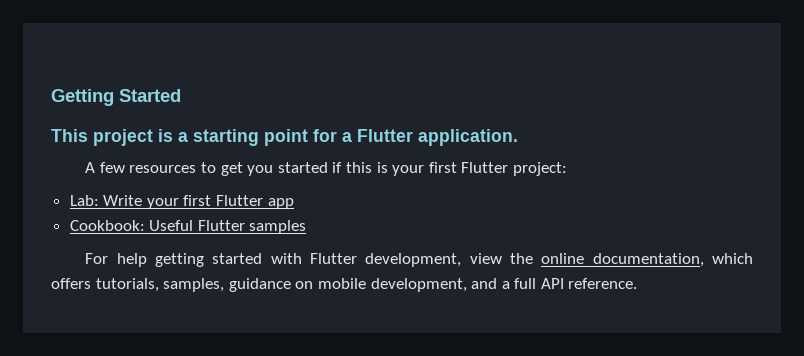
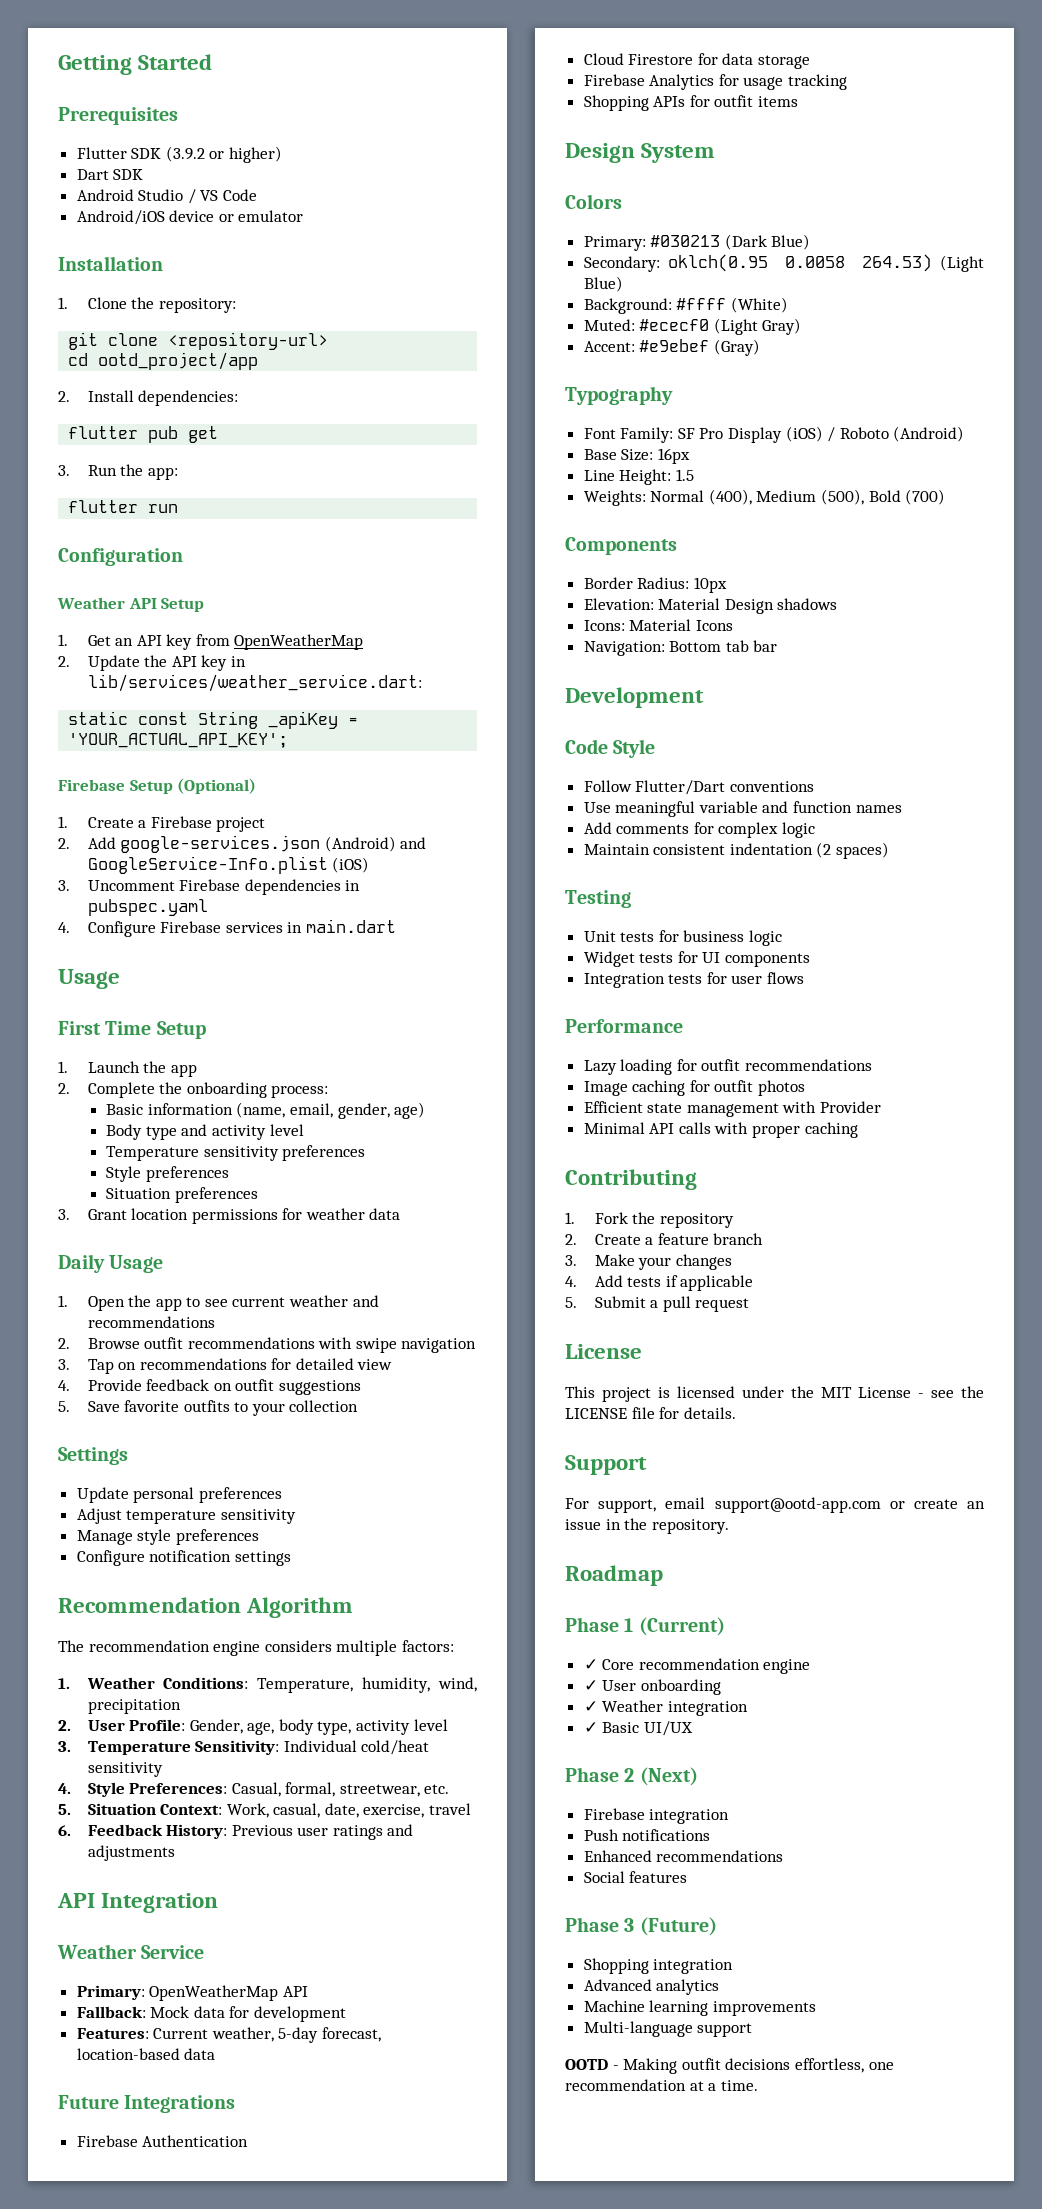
- This project is a starting point for a Flutter application.
- A few resources to get you started if this is your first Flutter project:
- Lab: Write your first Flutter app
- Cookbook: Useful Flutter samples
- For help getting started with Flutter development, view the online documentation, which offers tutorials, samples, guidance on mobile development, and a full API reference.
+ Prerequisites
+ Flutter SDK (3.9.2 or higher)
+ Dart SDK
+ Android Studio / VS Code
+ Android/iOS device or emulator
+ Installation
+ 1. Clone the repository:
+ git clone <repository-url>
+ cd ootd_project/app
+ 2. Install dependencies:
+ flutter pub get
+ 3. Run the app:
+ flutter run
+ Configuration
+ Weather API Setup
+ 1. Get an API key from OpenWeatherMap
+ 2. Update the API key in lib/services/weather_service.dart:
+ static const String _apiKey = 'YOUR_ACTUAL_API_KEY';
+ Firebase Setup (Optional)
+ 1. Create a Firebase project
+ 2. Add google-services.json (Android) and GoogleService-Info.plist (iOS)
+ 3. Uncomment Firebase dependencies in pubspec.yaml
+ 4. Configure Firebase services in main.dart
+ Usage
+ First Time Setup
+ 1. Launch the app
+ 2. Complete the onboarding process:
+ Basic information (name, email, gender, age)
+ Body type and activity level
+ Temperature sensitivity preferences
+ Style preferences
+ Situation preferences
+ 3. Grant location permissions for weather data
+ Daily Usage
+ 1. Open the app to see current weather and recommendations
+ 2. Browse outfit recommendations with swipe navigation
+ 3. Tap on recommendations for detailed view
+ 4. Provide feedback on outfit suggestions
+ 5. Save favorite outfits to your collection
+ Settings
+ Update personal preferences
+ Adjust temperature sensitivity
+ Manage style preferences
+ Configure notification settings
+ Recommendation Algorithm
+ The recommendation engine considers multiple factors:
+ 1. Weather Conditions: Temperature, humidity, wind, precipitation
+ 2. User Profile: Gender, age, body type, activity level
+ 3. Temperature Sensitivity: Individual cold/heat sensitivity
+ 4. Style Preferences: Casual, formal, streetwear, etc.
+ 5. Situation Context: Work, casual, date, exercise, travel
+ 6. Feedback History: Previous user ratings and adjustments
+ API Integration
+ Weather Service
+ Primary: OpenWeatherMap API
+ Fallback: Mock data for development
+ Features: Current weather, 5-day forecast, location-based data
+ Future Integrations
+ Firebase Authentication
+ Cloud Firestore for data storage
+ Firebase Analytics for usage tracking
+ Shopping APIs for outfit items
+ Design System
+ Colors
+ Primary: #030213 (Dark Blue)
+ Secondary: oklch(0.95 0.0058 264.53) (Light Blue)
+ Background: #ffff (White)
+ Muted: #ececf0 (Light Gray)
+ Accent: #e9ebef (Gray)
+ Typography
+ Font Family: SF Pro Display (iOS) / Roboto (Android)
+ Base Size: 16px
+ Line Height: 1.5
+ Weights: Normal (400), Medium (500), Bold (700)
+ Components
+ Border Radius: 10px
+ Elevation: Material Design shadows
+ Icons: Material Icons
+ Navigation: Bottom tab bar
+ Development
+ Code Style
+ Follow Flutter/Dart conventions
+ Use meaningful variable and function names
+ Add comments for complex logic
+ Maintain consistent indentation (2 spaces)
+ Testing
+ Unit tests for business logic
+ Widget tests for UI components
+ Integration tests for user flows
+ Performance
+ Lazy loading for outfit recommendations
+ Image caching for outfit photos
+ Efficient state management with Provider
+ Minimal API calls with proper caching
+ Contributing
+ 1. Fork the repository
+ 2. Create a feature branch
+ 3. Make your changes
+ 4. Add tests if applicable
+ 5. Submit a pull request
+ License
+ This project is licensed under the MIT License - see the LICENSE file for details.
+ Support
+ For support, email support@ootd-app.com or create an issue in the repository.
+ Roadmap
+ Phase 1 (Current)
+ ✓ Core recommendation engine
+ ✓ User onboarding
+ ✓ Weather integration
+ ✓ Basic UI/UX
+ Phase 2 (Next)
+ Firebase integration
+ Push notifications
+ Enhanced recommendations
+ Social features
+ Phase 3 (Future)
+ Shopping integration
+ Advanced analytics
+ Machine learning improvements
+ Multi-language support
+ OOTD - Making outfit decisions effortless, one recommendation at a time.

